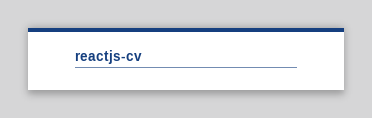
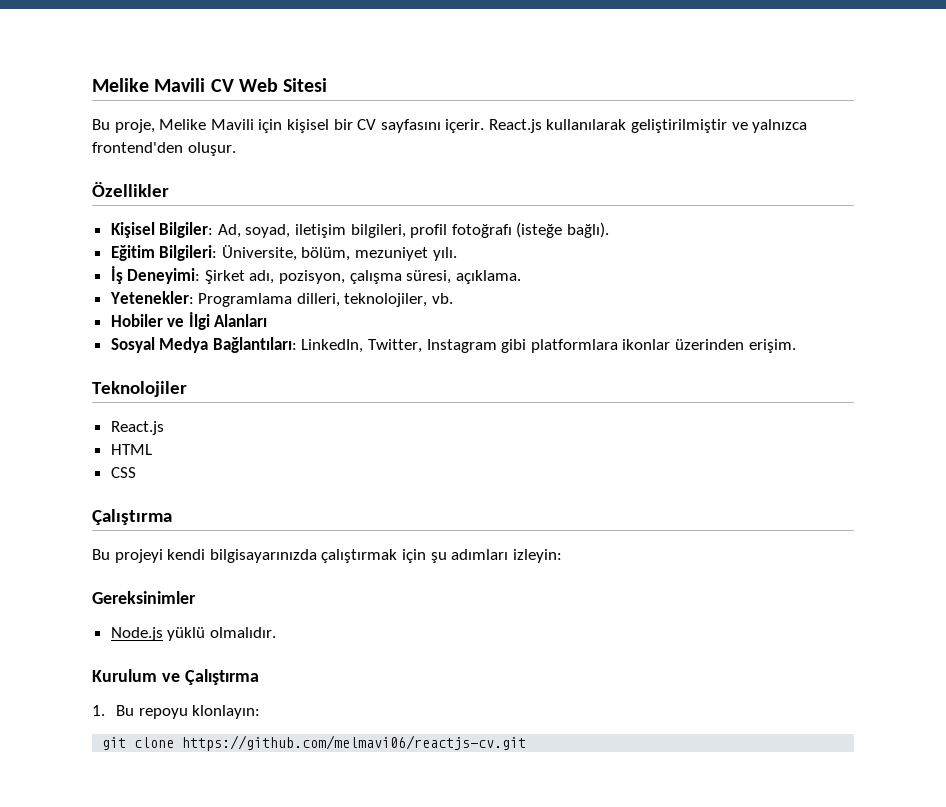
- reactjs-cv
+ Melike Mavili CV Web Sitesi
+ Bu proje, Melike Mavili için kişisel bir CV sayfasını içerir. React.js kullanılarak geliştirilmiştir ve yalnızca frontend'den oluşur.
+ Özellikler
+ Kişisel Bilgiler: Ad, soyad, iletişim bilgileri, profil fotoğrafı (isteğe bağlı).
+ Eğitim Bilgileri: Üniversite, bölüm, mezuniyet yılı.
+ İş Deneyimi: Şirket adı, pozisyon, çalışma süresi, açıklama.
+ Yetenekler: Programlama dilleri, teknolojiler, vb.
+ Hobiler ve İlgi Alanları
+ Sosyal Medya Bağlantıları: LinkedIn, Twitter, Instagram gibi platformlara ikonlar üzerinden erişim.
+ Teknolojiler
+ React.js
+ HTML
+ CSS
+ Çalıştırma
+ Bu projeyi kendi bilgisayarınızda çalıştırmak için şu adımları izleyin:
+ Gereksinimler
+ Node.js yüklü olmalıdır.
+ Kurulum ve Çalıştırma
+ 1. Bu repoyu klonlayın:
+ git clone https://github.com/melmavi06/reactjs-cv.git

